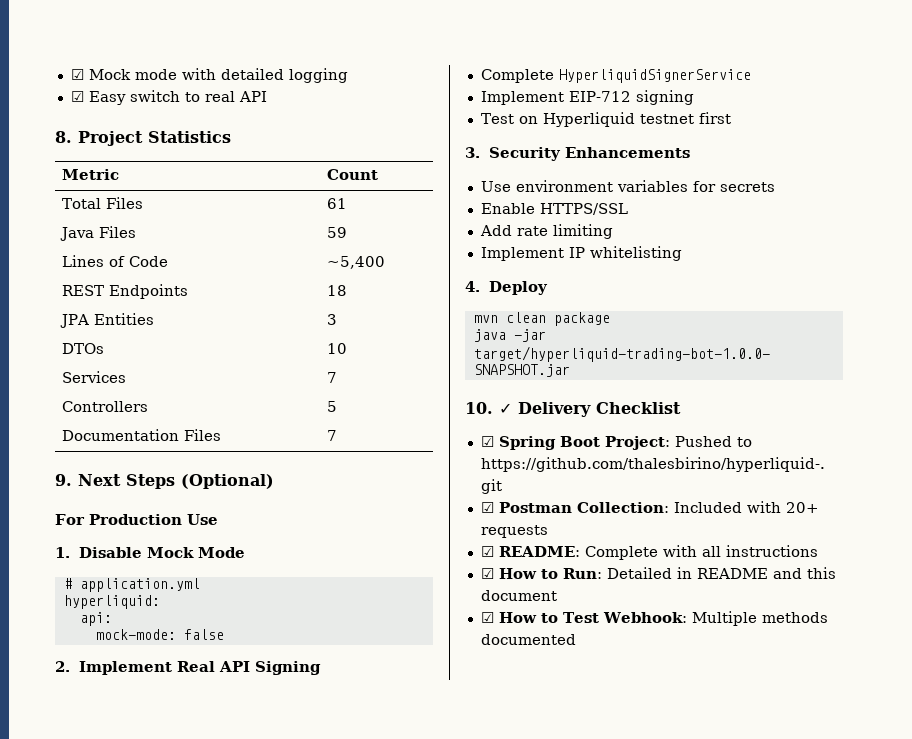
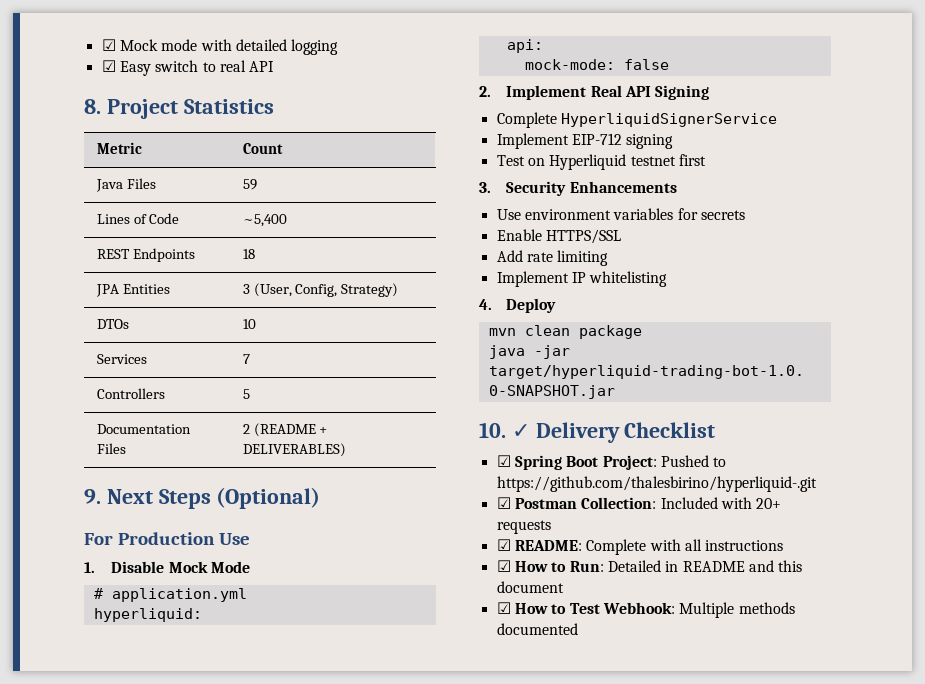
- Total Files | 61
- JPA Entities | 3
+ JPA Entities | 3 (User, Config, Strategy)
- Documentation Files | 7
+ Documentation Files | 2 (README + DELIVERABLES)

